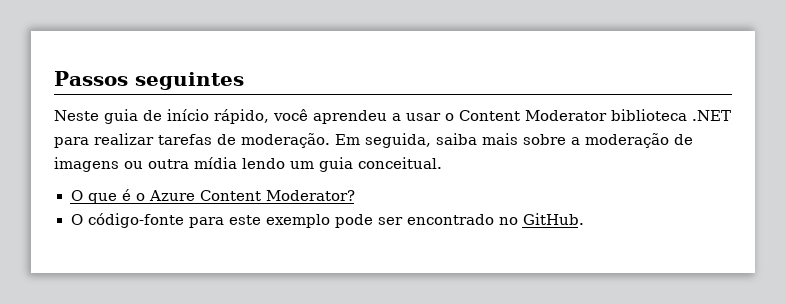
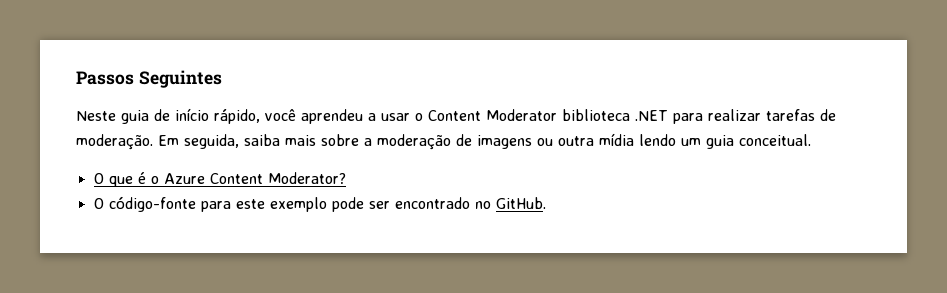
- Passos seguintes
+ Passos Seguintes

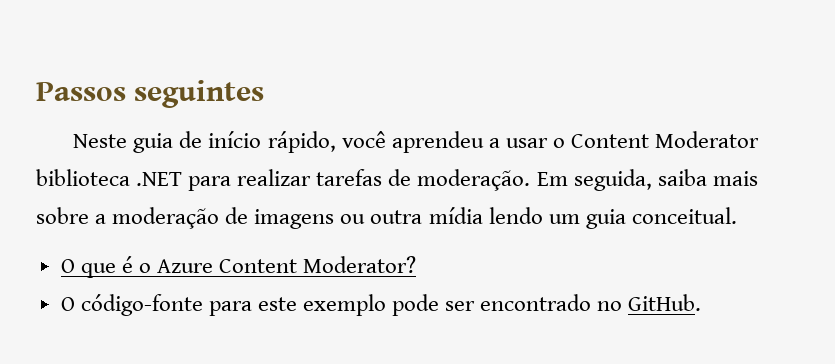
- Passos Seguintes
+ Passos seguintes

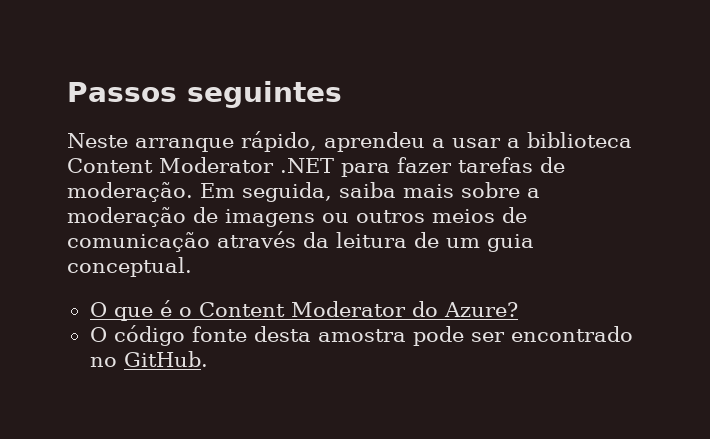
- Neste guia de início rápido, você aprendeu a usar o Content Moderator biblioteca .NET para realizar tarefas de moderação.
+ Neste arranque rápido, aprendeu a usar a biblioteca Content Moderator .NET para fazer tarefas de moderação.
- Em seguida, saiba mais sobre a moderação de imagens ou outra mídia lendo um guia conceitual.
+ Em seguida, saiba mais sobre a moderação de imagens ou outros meios de comunicação através da leitura de um guia conceptual.
- O que é o Azure Content Moderator?
- O código-fonte para este exemplo pode ser encontrado no GitHub.
+ O que é o Content Moderator do Azure?
+ O código fonte desta amostra pode ser encontrado no GitHub.

